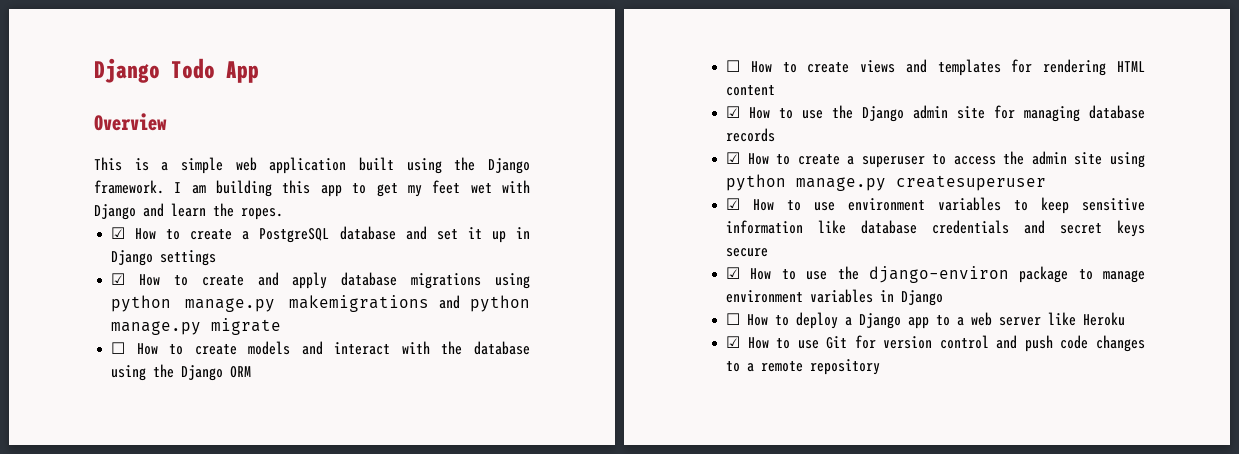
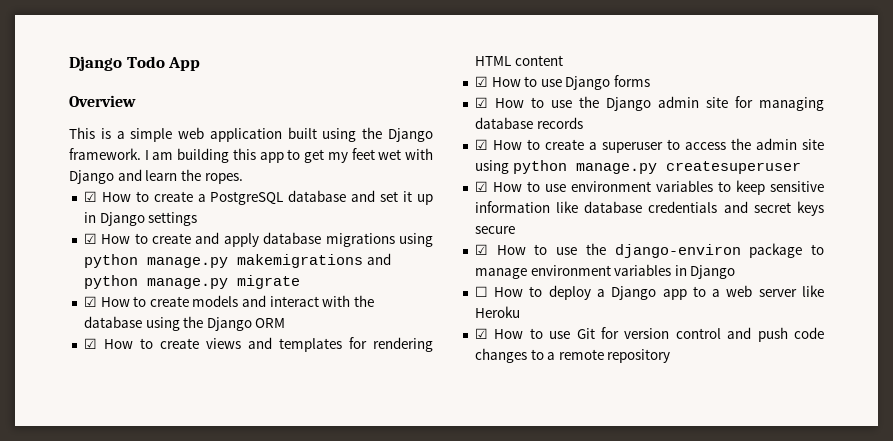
- ☐ How to create models and interact with the database using the Django ORM
+ ☑ How to create models and interact with the database using the Django ORM
- ☐ How to create views and templates for rendering HTML content
+ ☑ How to create views and templates for rendering HTML content
+ ☑ How to use Django forms

